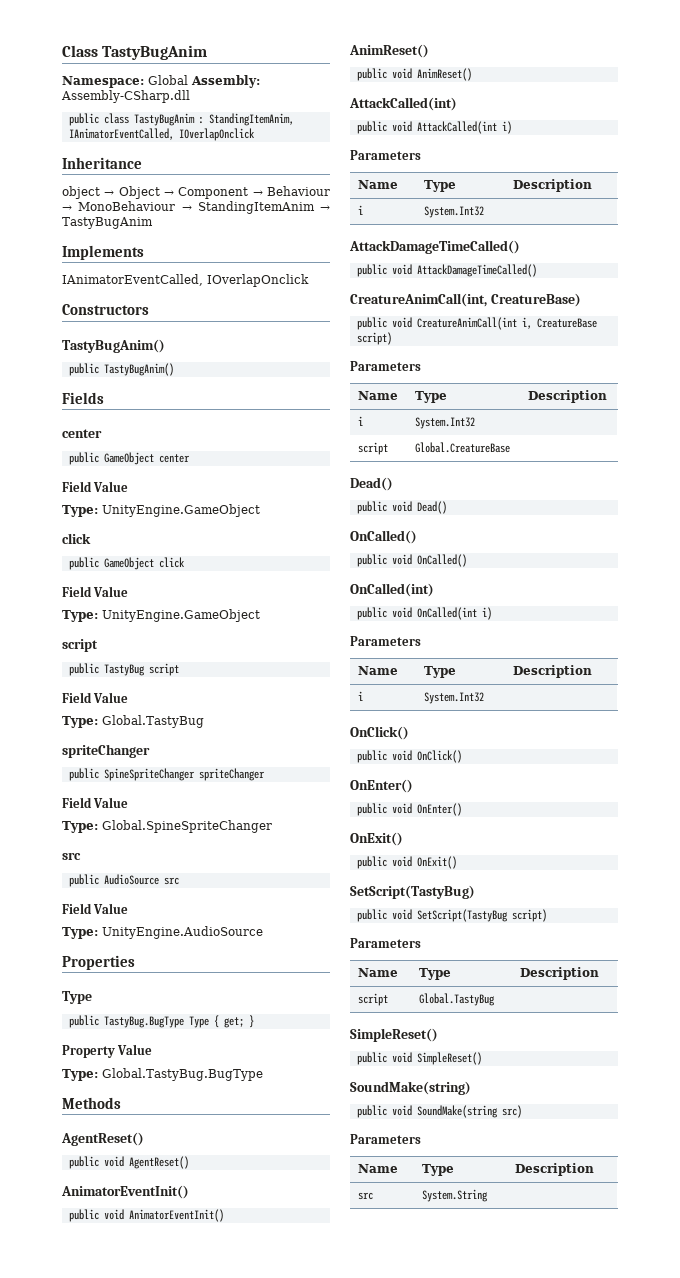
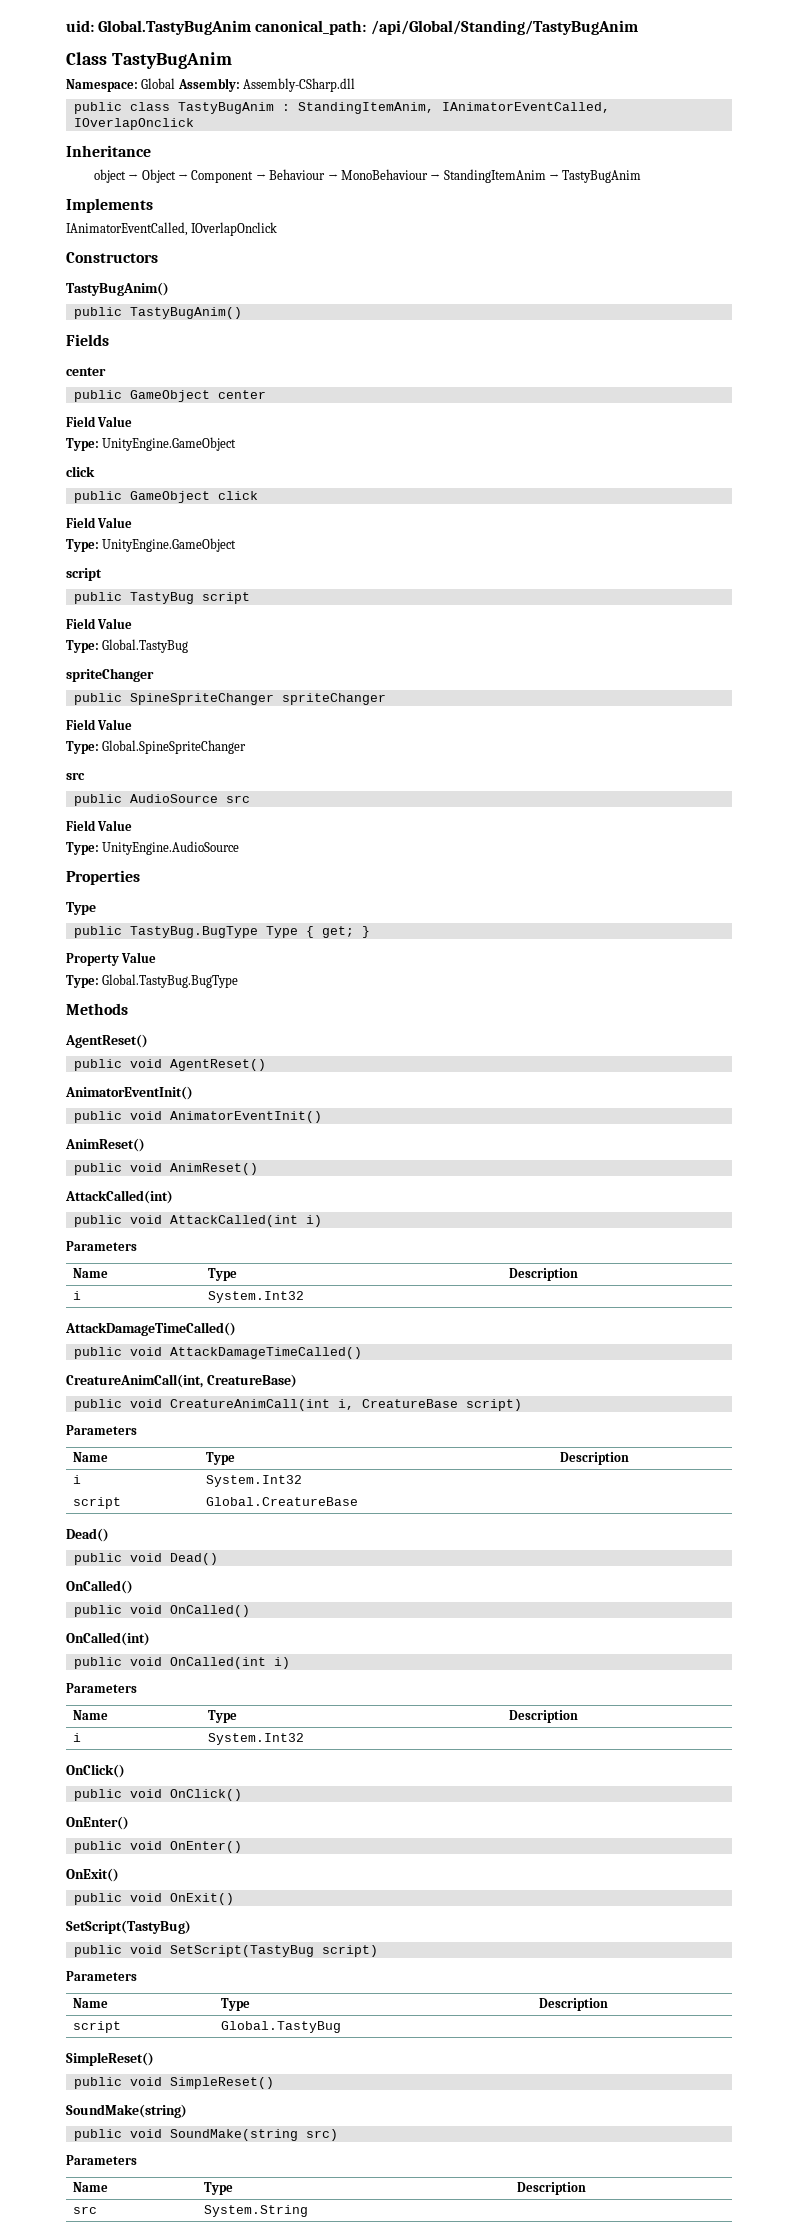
+ uid: Global.TastyBugAnim canonical_path: /api/Global/Standing/TastyBugAnim

